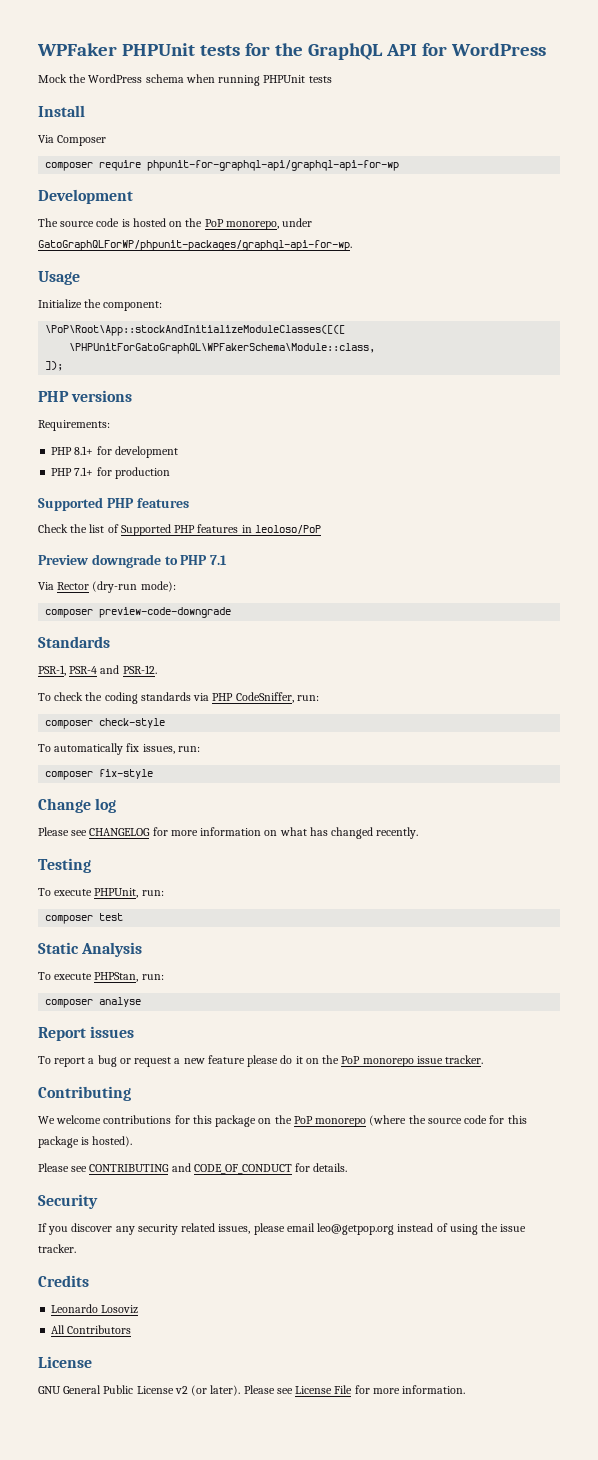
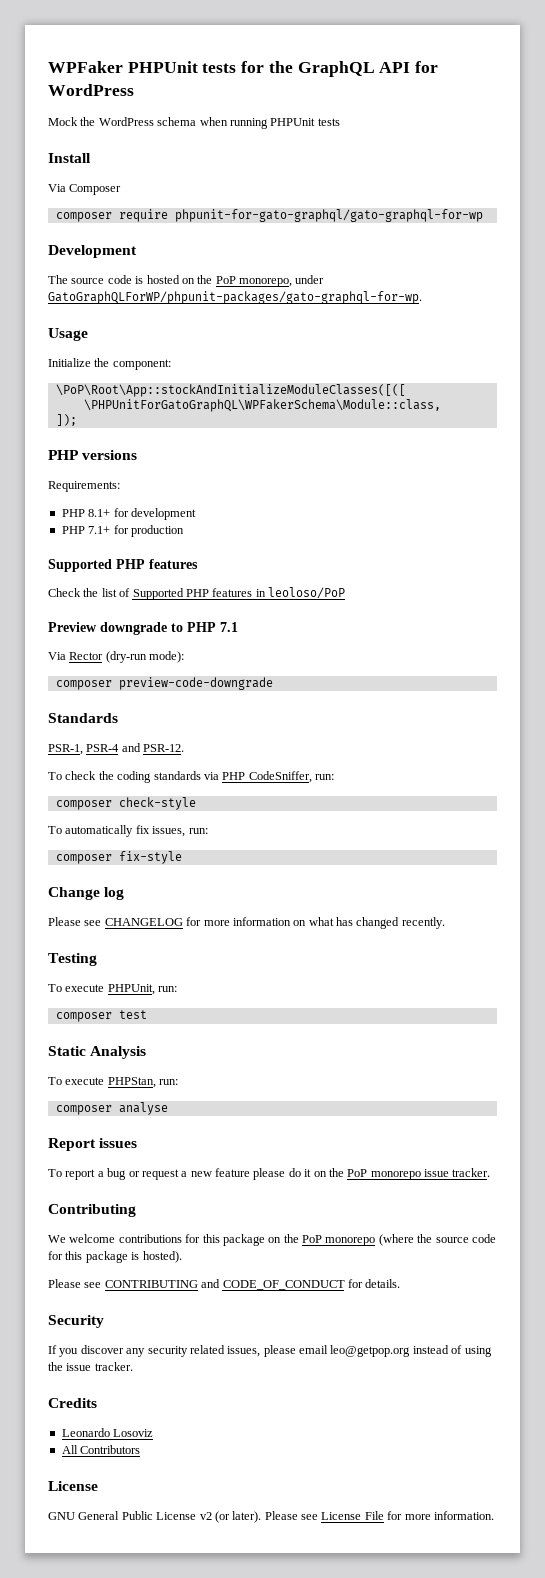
- composer require phpunit-for-graphql-api/graphql-api-for-wp
+ composer require phpunit-for-gato-graphql/gato-graphql-for-wp
- The source code is hosted on the PoP monorepo, under GatoGraphQLForWP/phpunit-packages/graphql-api-for-wp.
+ The source code is hosted on the PoP monorepo, under GatoGraphQLForWP/phpunit-packages/gato-graphql-for-wp.

